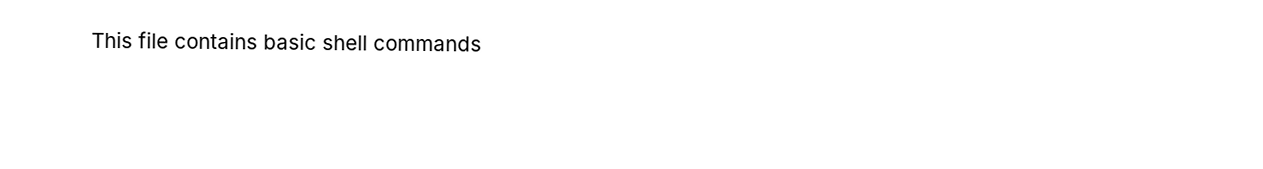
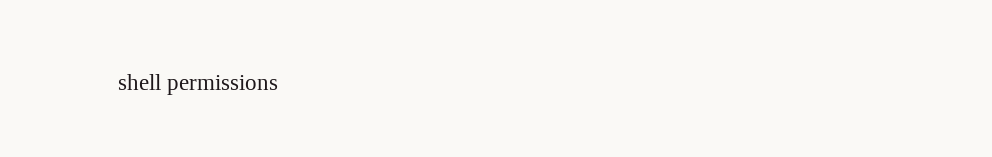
- This file contains basic shell commands
+ shell permissions

